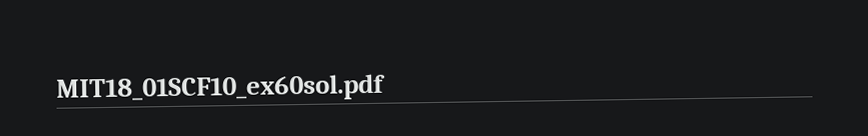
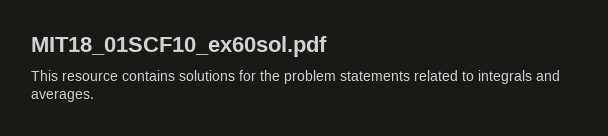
+ This resource contains solutions for the problem statements related to integrals and averages.

